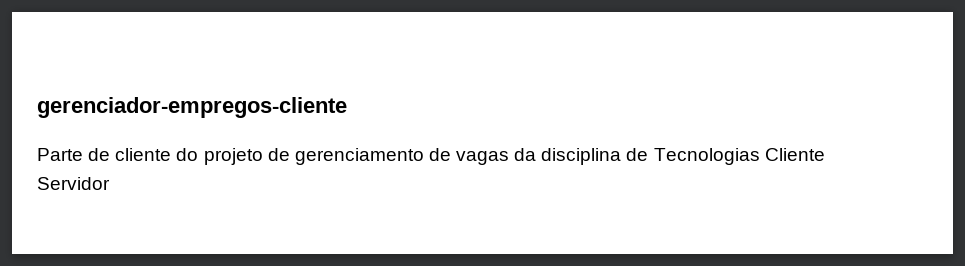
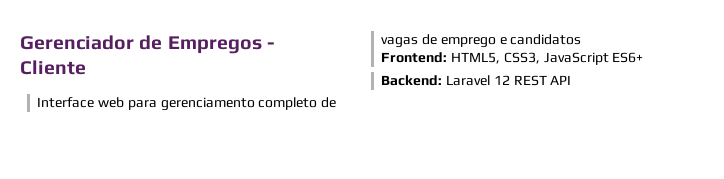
- gerenciador-empregos-cliente
- Parte de cliente do projeto de gerenciamento de vagas da disciplina de Tecnologias Cliente Servidor
+ Gerenciador de Empregos - Cliente
+ Interface web para gerenciamento completo de vagas de emprego e candidatos
+ Frontend: HTML5, CSS3, JavaScript ES6+
+ Backend: Laravel 12 REST API

